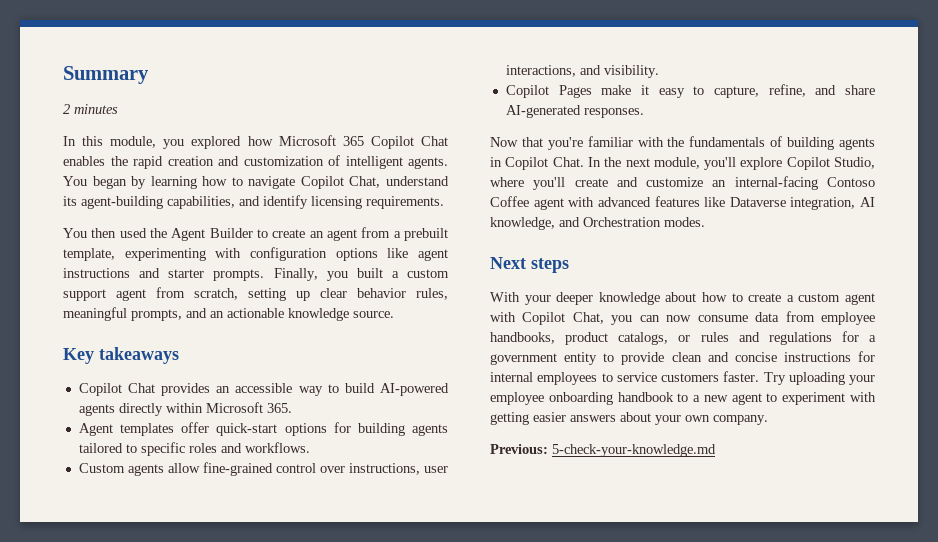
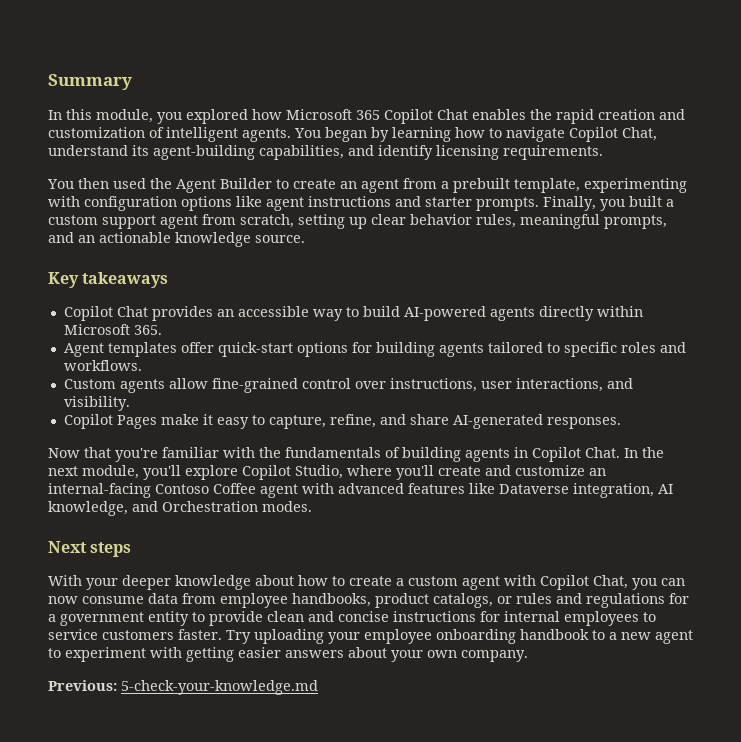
- 2 minutes

